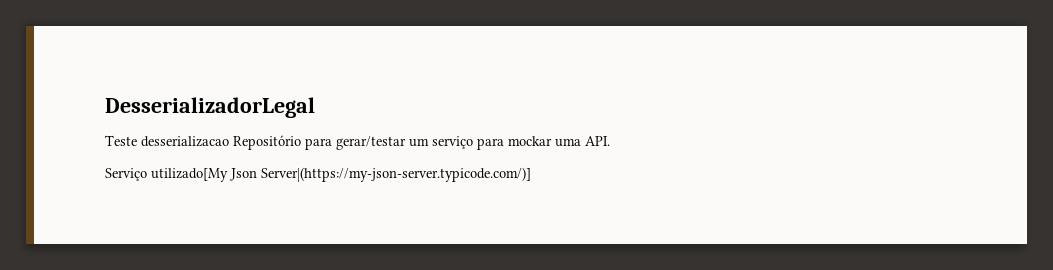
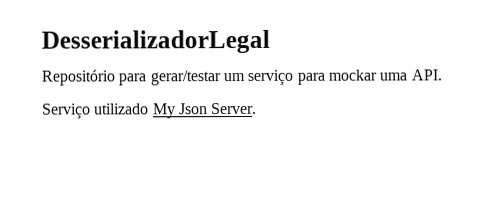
- Teste desserializacao Repositório para gerar/testar um serviço para mockar uma API.
+ Repositório para gerar/testar um serviço para mockar uma API.
- Serviço utilizado[My Json Server|(https://my-json-server.typicode.com/)]
+ Serviço utilizado My Json Server.

